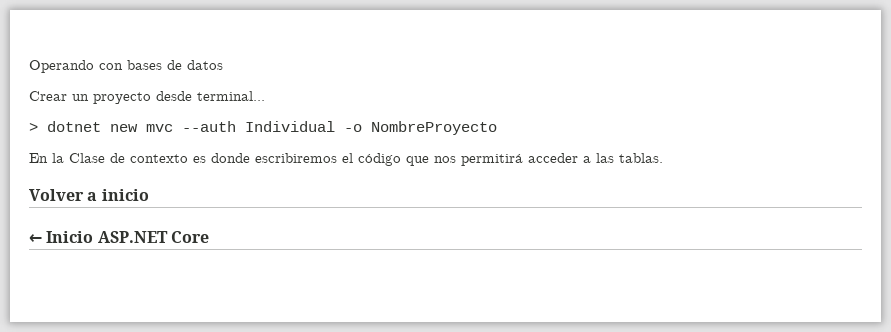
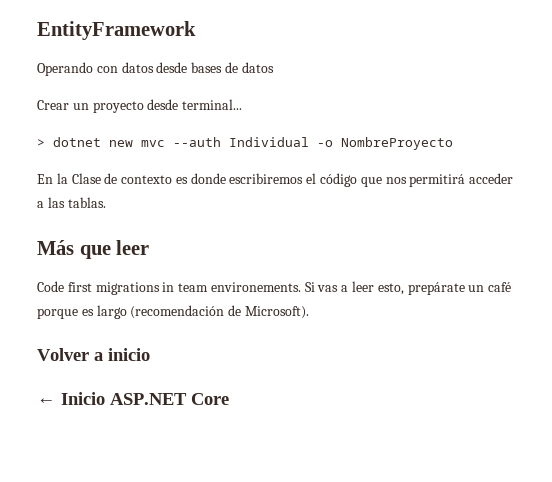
+ EntityFramework
- Operando con bases de datos
+ Operando con datos desde bases de datos
+ Más que leer
+ Code first migrations in team environements. Si vas a leer esto, prepárate un café porque es largo (recomendación de Microsoft).

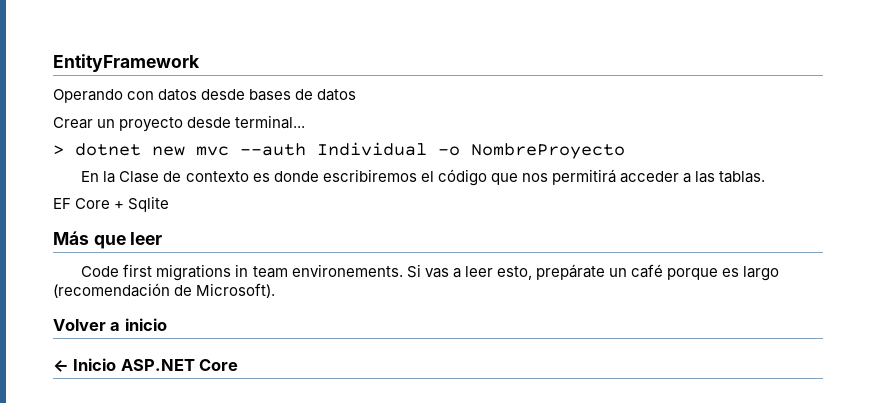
+ EF Core + Sqlite

